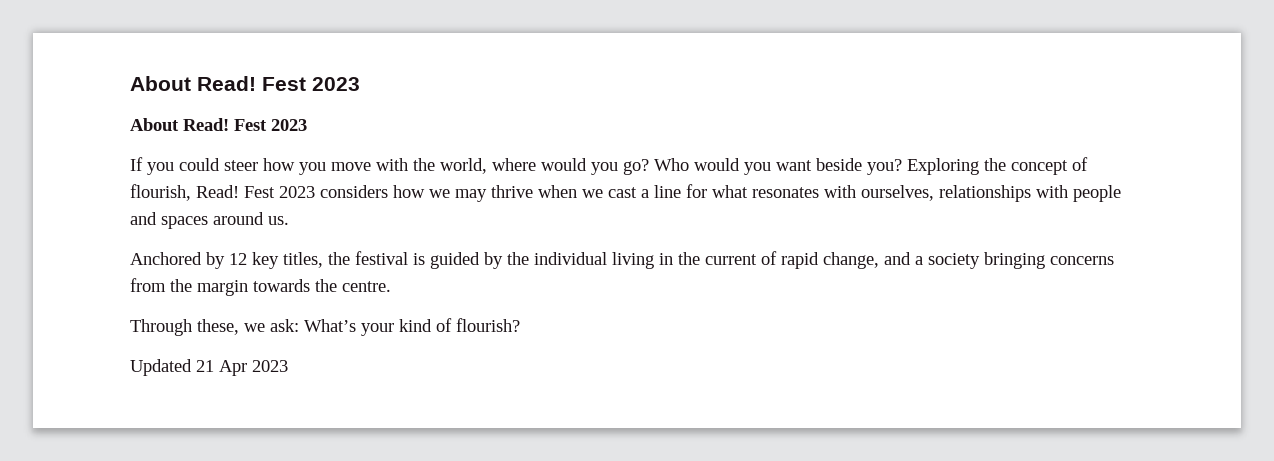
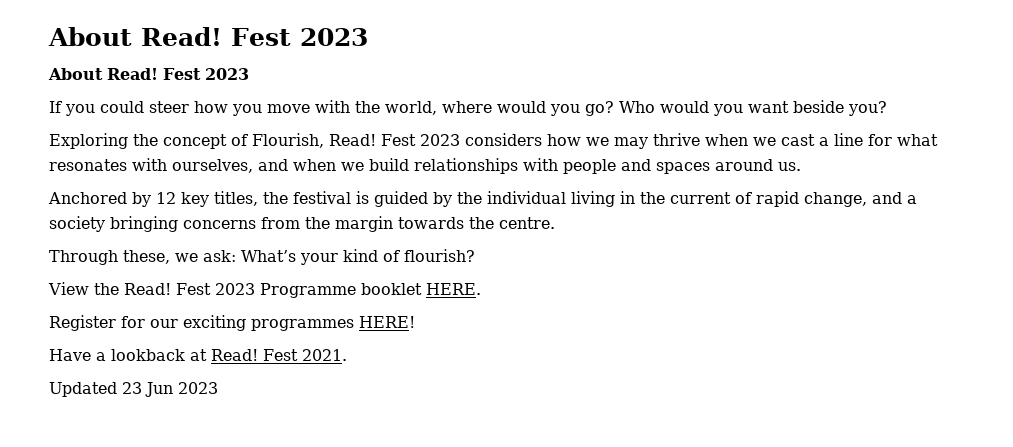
- Who would you want beside you? Exploring the concept of flourish, Read!
+ Who would you want beside you?
+ Exploring the concept of Flourish, Read!
- Fest 2023 considers how we may thrive when we cast a line for what resonates with ourselves, relationships with people and spaces around us.
+ Fest 2023 considers how we may thrive when we cast a line for what resonates with ourselves, and when we build relationships with people and spaces around us.
+ View the Read! Fest 2023 Programme booklet HERE.
+ Register for our exciting programmes HERE!
+ Have a lookback at Read! Fest 2021.
- Updated 21 Apr 2023
+ Updated 23 Jun 2023

